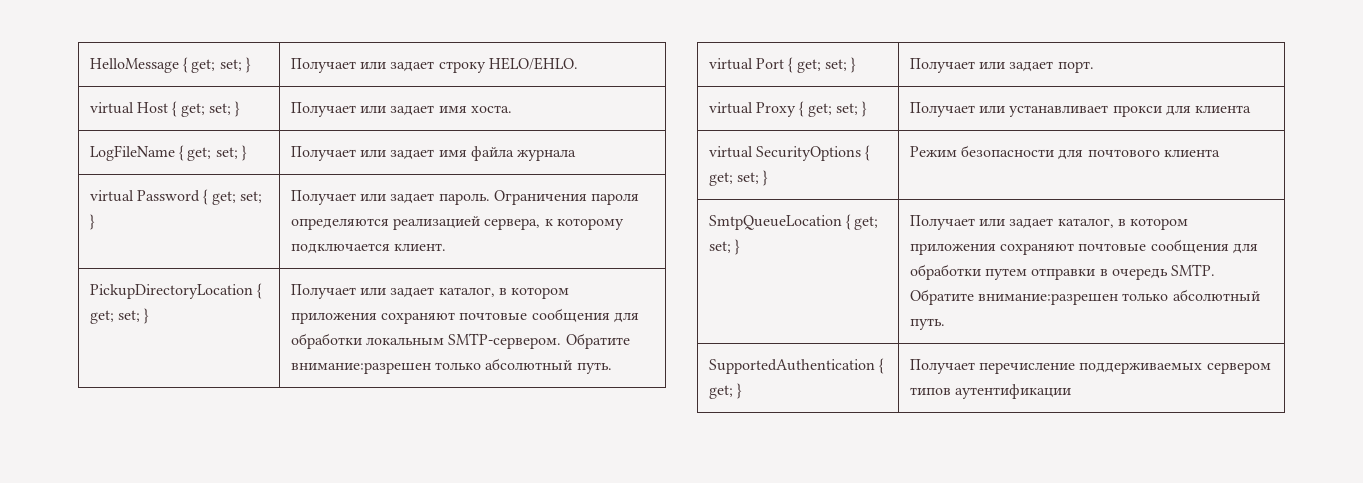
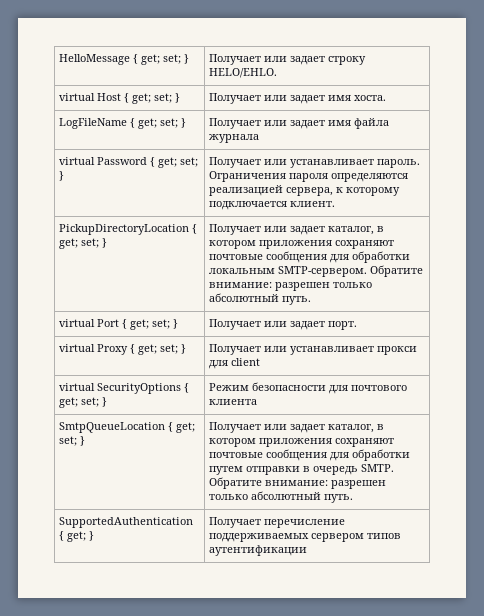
- virtual Password { get; set; } | Получает или задает пароль. Ограничения пароля определяются реализацией сервера, к которому подключается клиент.
+ virtual Password { get; set; } | Получает или устанавливает пароль. Ограничения пароля определяются реализацией сервера, к которому подключается клиент.
- PickupDirectoryLocation { get; set; } | Получает или задает каталог, в котором приложения сохраняют почтовые сообщения для обработки локальным SMTP-сервером. Обратите внимание:разрешен только абсолютный путь.
+ PickupDirectoryLocation { get; set; } | Получает или задает каталог, в котором приложения сохраняют почтовые сообщения для обработки локальным SMTP-сервером. Обратите внимание: разрешен только абсолютный путь.
- virtual Proxy { get; set; } | Получает или устанавливает прокси для клиента
+ virtual Proxy { get; set; } | Получает или устанавливает прокси для client
- SmtpQueueLocation { get; set; } | Получает или задает каталог, в котором приложения сохраняют почтовые сообщения для обработки путем отправки в очередь SMTP. Обратите внимание:разрешен только абсолютный путь.
+ SmtpQueueLocation { get; set; } | Получает или задает каталог, в котором приложения сохраняют почтовые сообщения для обработки путем отправки в очередь SMTP. Обратите внимание: разрешен только абсолютный путь.

